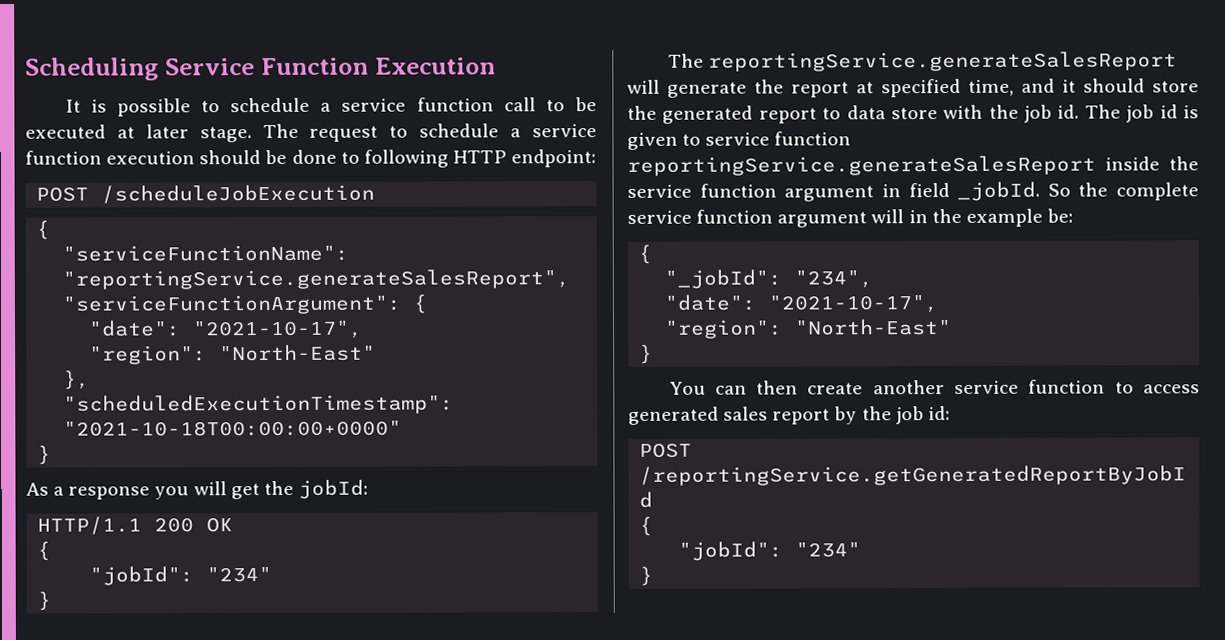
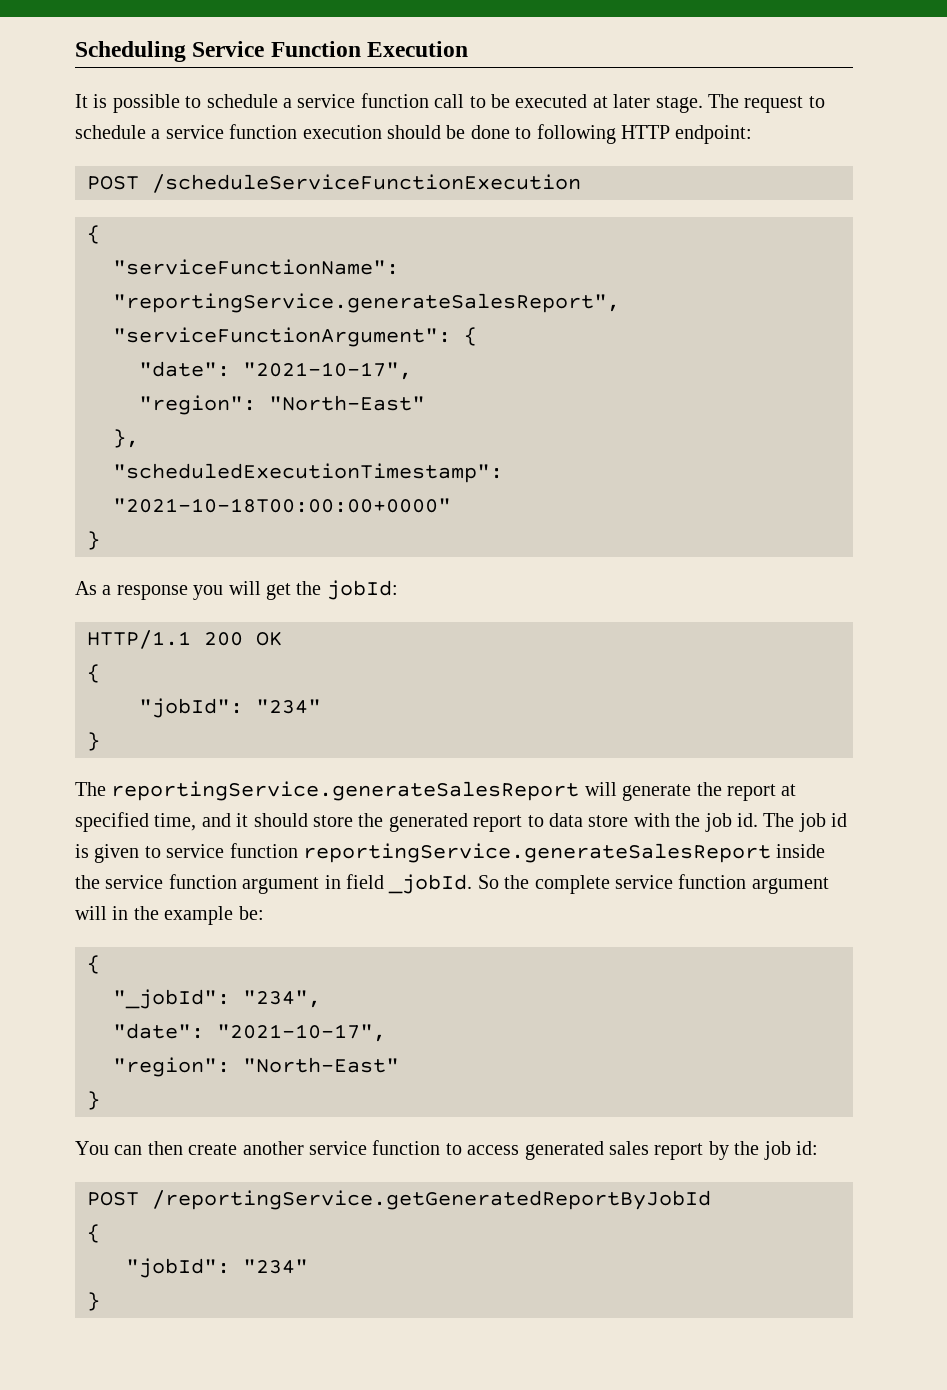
- POST /scheduleJobExecution
+ POST /scheduleServiceFunctionExecution

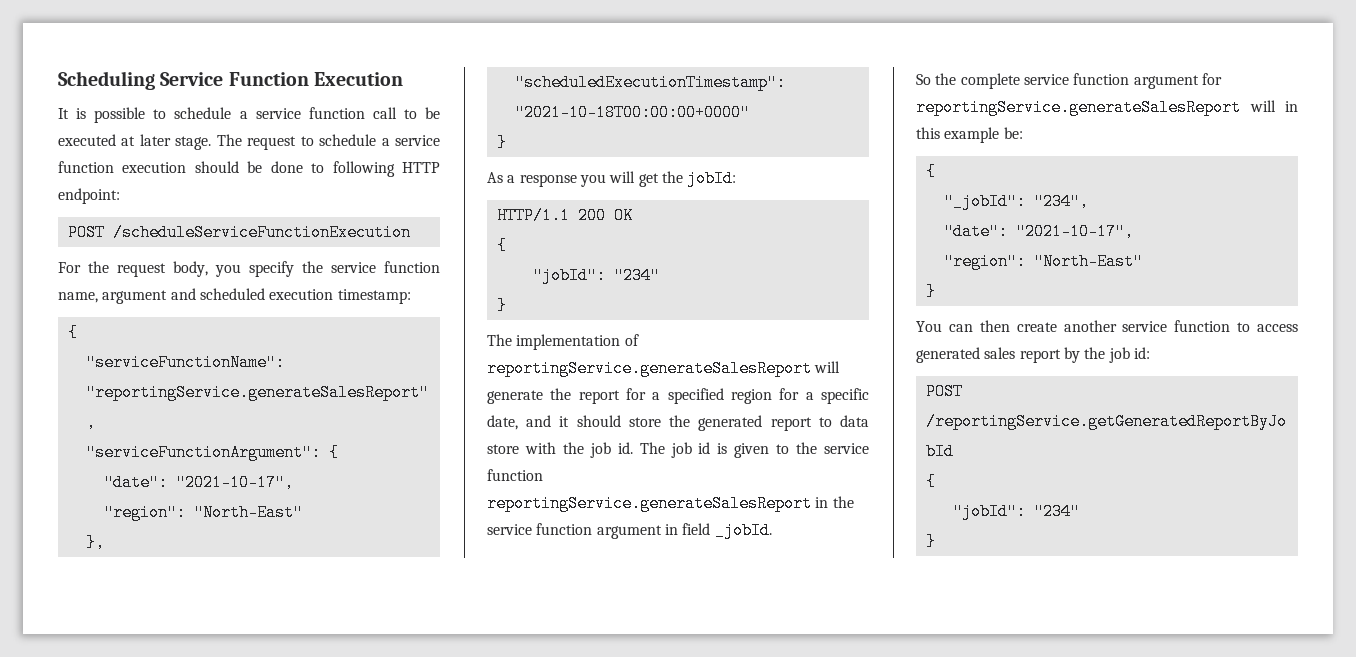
+ For the request body, you specify the service function name, argument and scheduled execution timestamp:
- The reportingService.generateSalesReport will generate the report at specified time, and it should store the generated report to data store with the job id.
+ The implementation of reportingService.generateSalesReport will generate the report for a specified region for a specific date, and it should store the generated report to data store with the job id.
- The job id is given to service function reportingService.generateSalesReport inside the service function argument in field _jobId. So the complete service function argument will in the example be:
+ The job id is given to the service function reportingService.generateSalesReport in the service function argument in field _jobId.
+ So the complete service function argument for reportingService.generateSalesReport will in this example be:

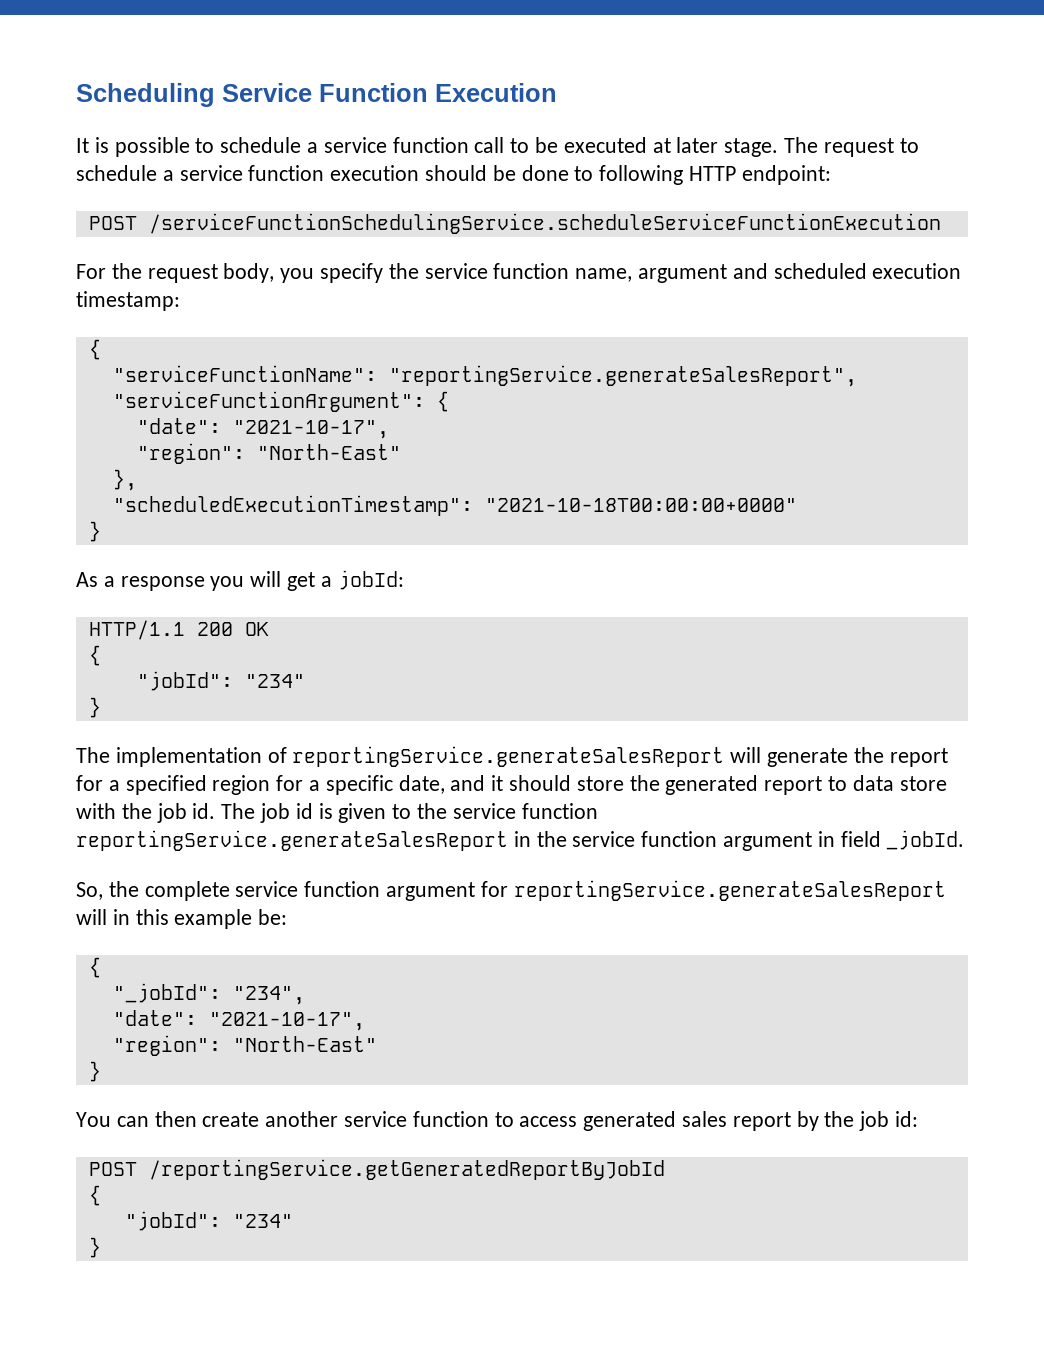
- POST /scheduleServiceFunctionExecution
+ POST /serviceFunctionSchedulingService.scheduleServiceFunctionExecution
- As a response you will get the jobId:
+ As a response you will get a jobId:
- So the complete service function argument for reportingService.generateSalesReport will in this example be:
+ So, the complete service function argument for reportingService.generateSalesReport will in this example be:

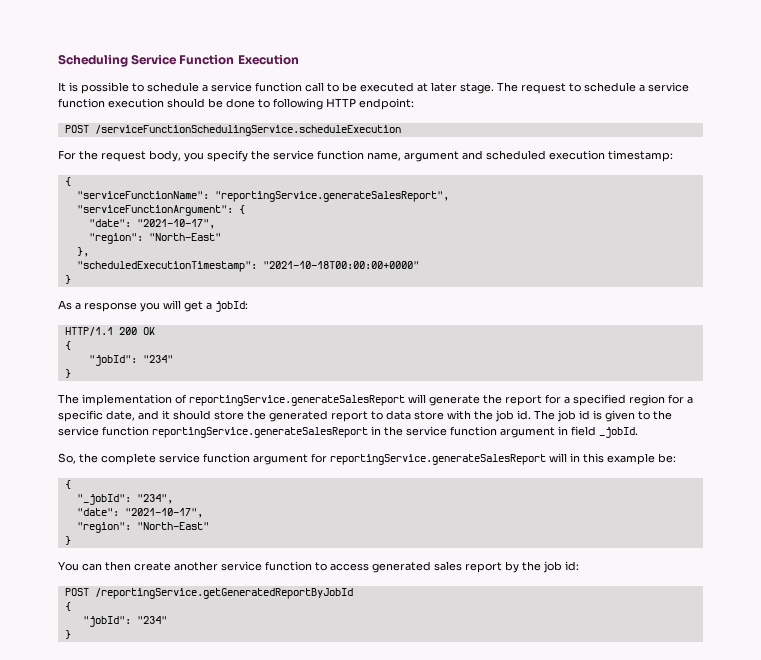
- POST /serviceFunctionSchedulingService.scheduleServiceFunctionExecution
+ POST /serviceFunctionSchedulingService.scheduleExecution

